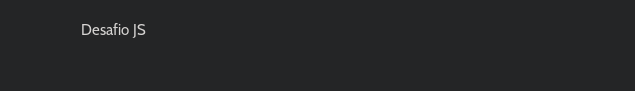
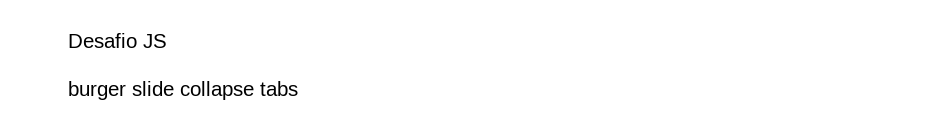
+ burger slide collapse tabs

